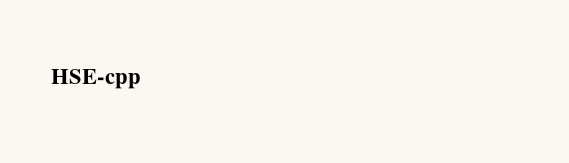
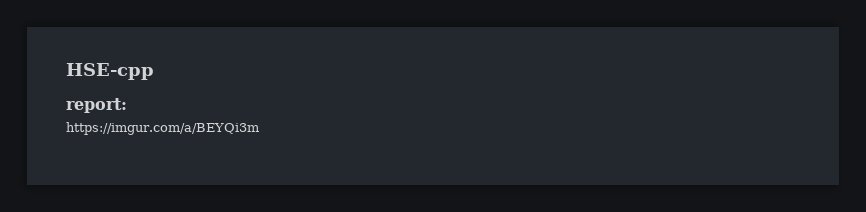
+ report:
+ https://imgur.com/a/BEYQi3m

